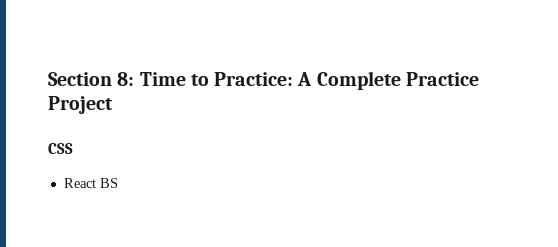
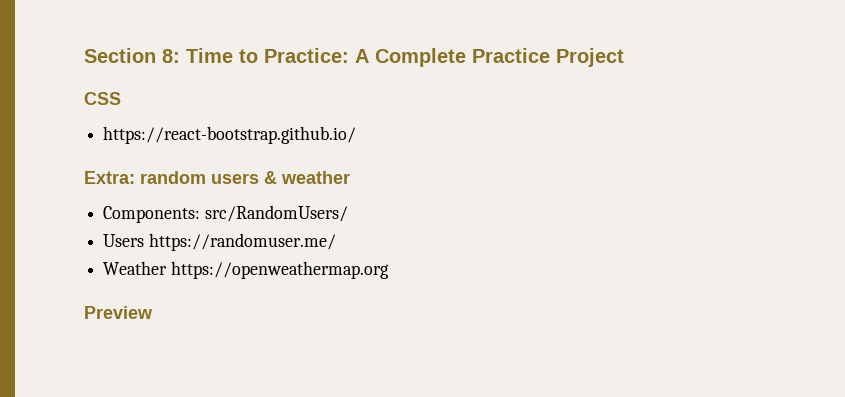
- React BS
+ https://react-bootstrap.github.io/
+ Extra: random users & weather
+ Components: src/RandomUsers/
+ Users https://randomuser.me/
+ Weather https://openweathermap.org
+ Preview

